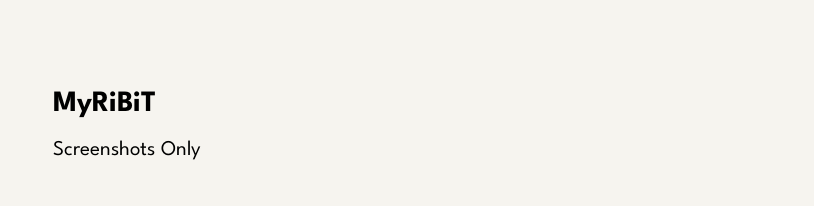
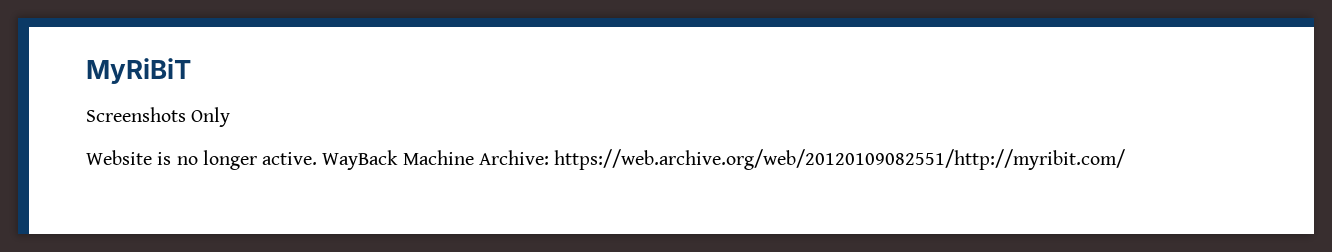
+ Website is no longer active. WayBack Machine Archive: https://web.archive.org/web/20120109082551/http://myribit.com/

